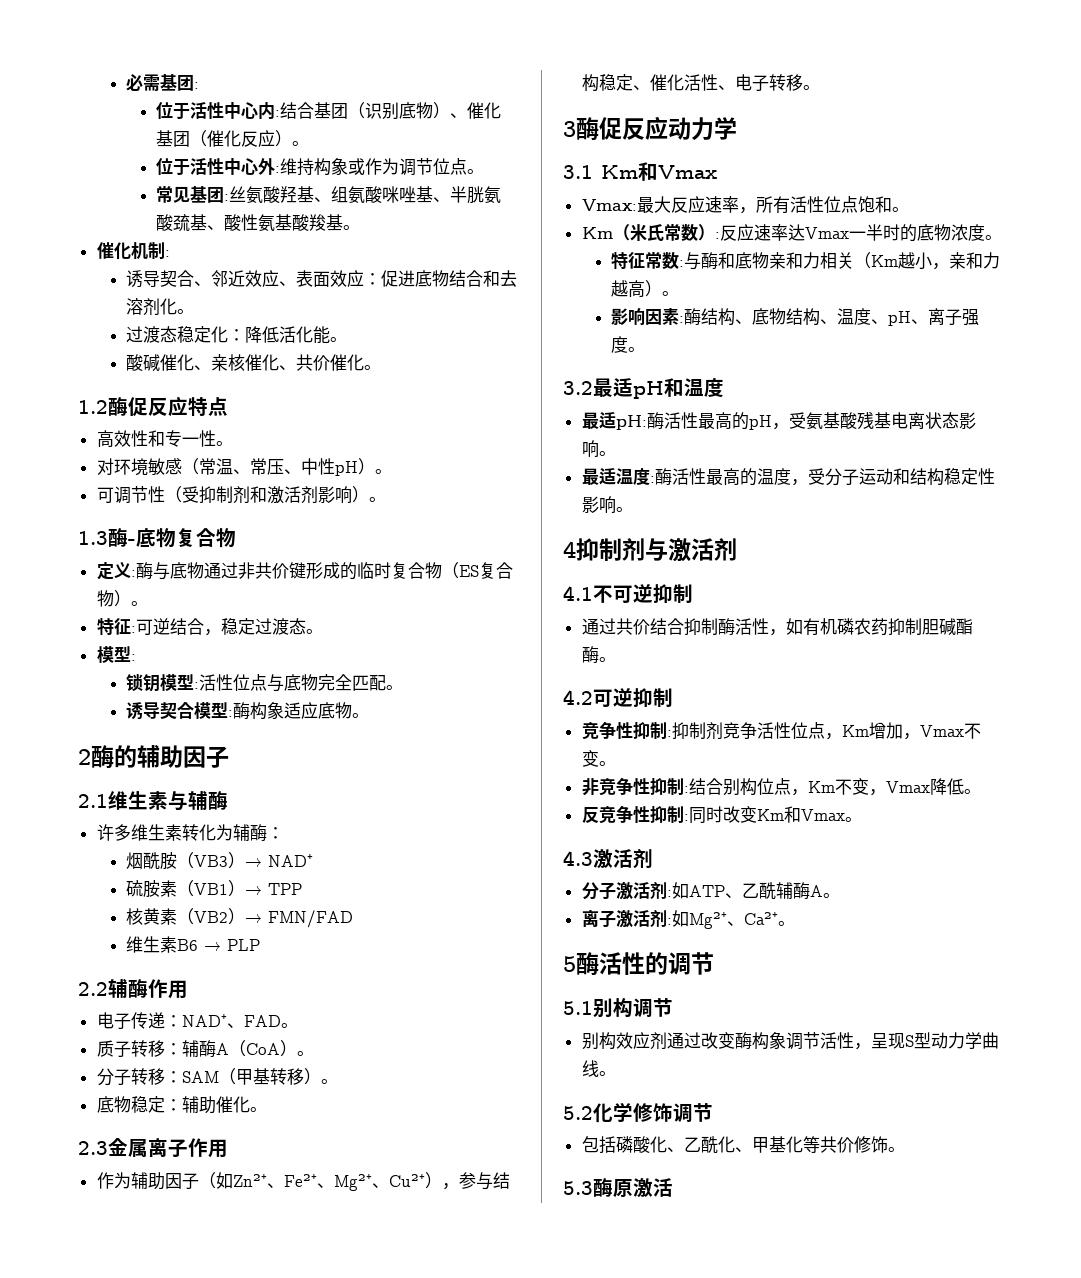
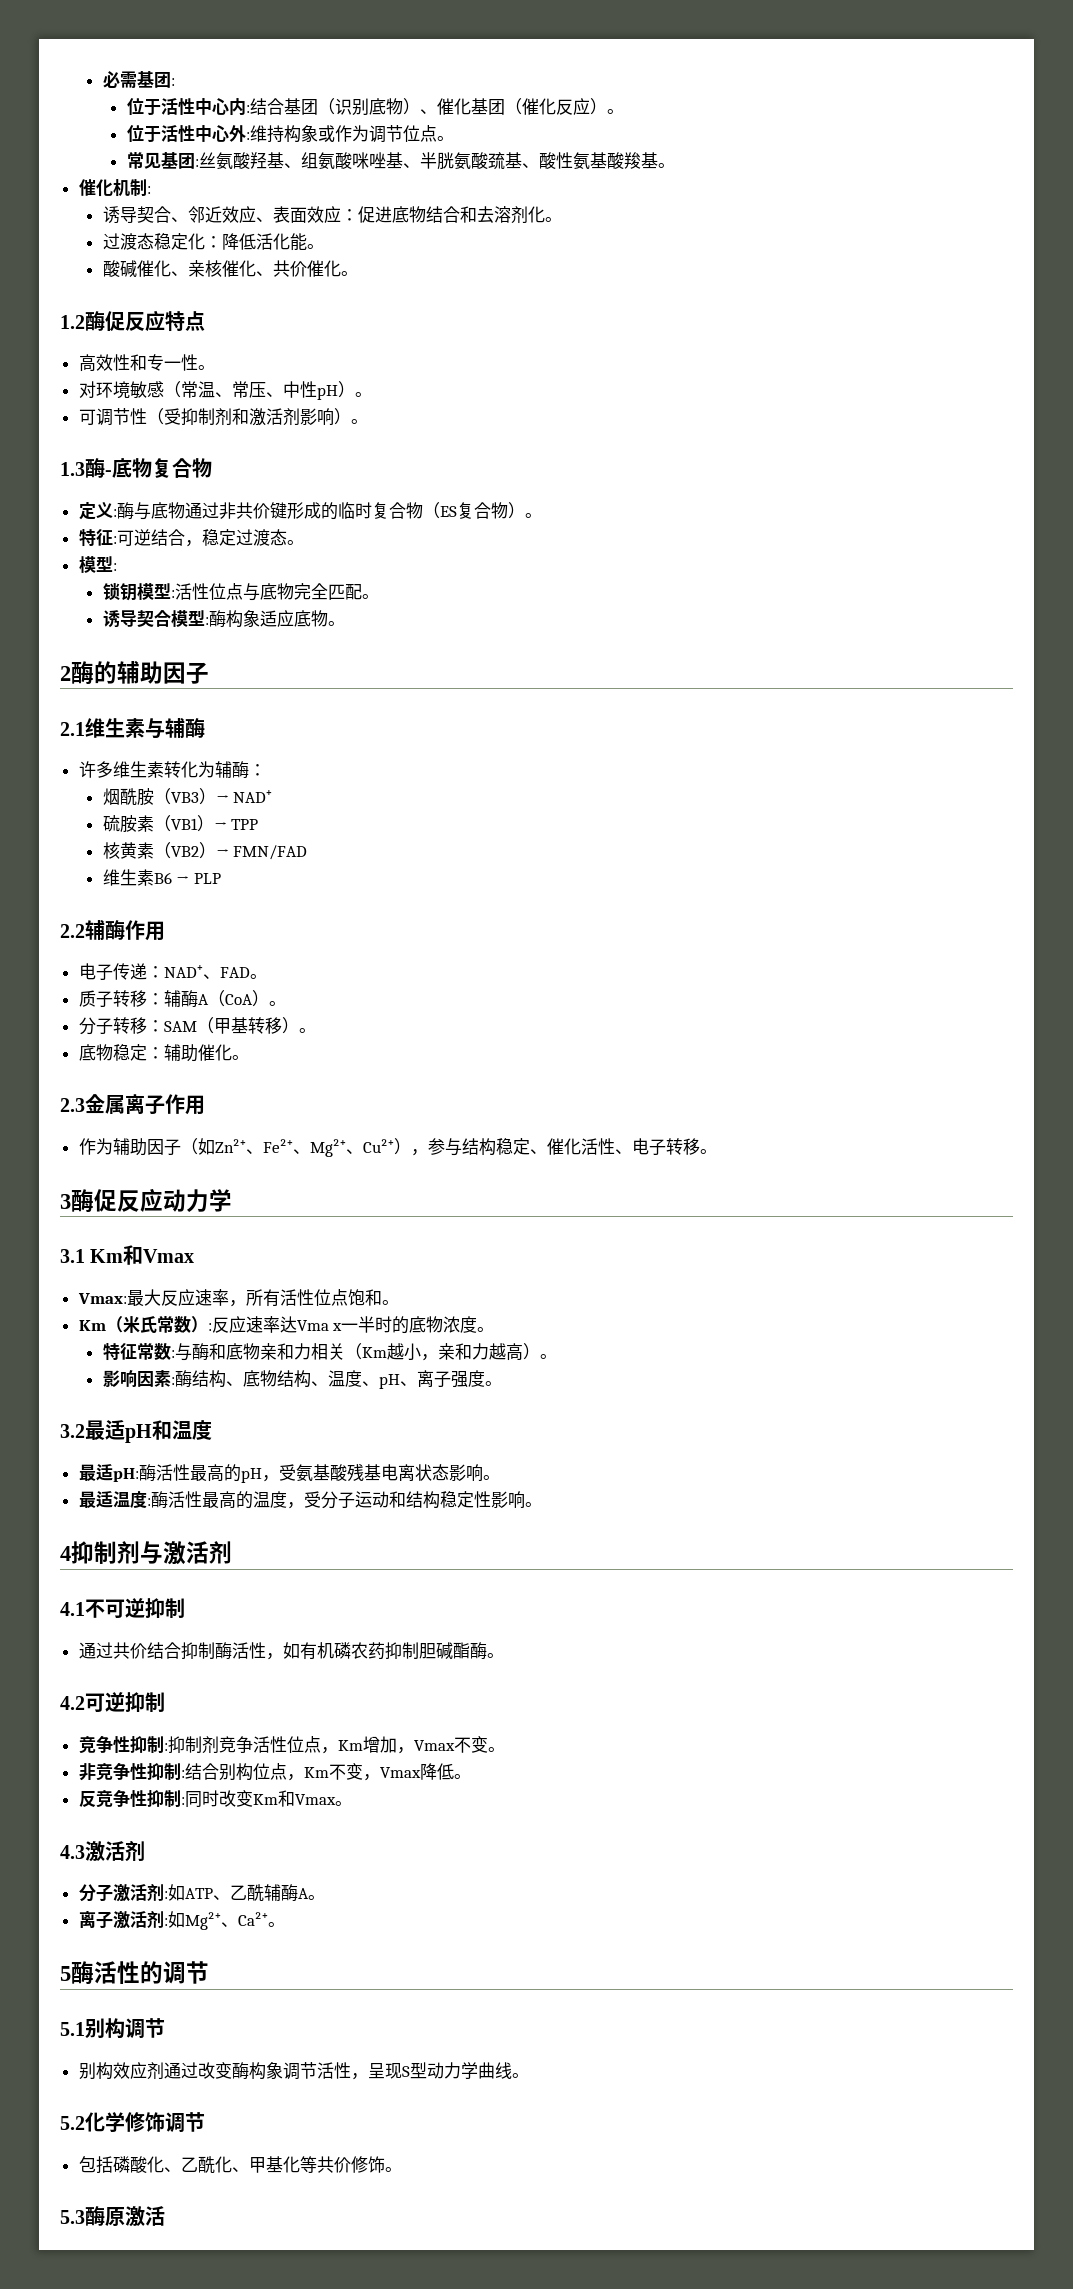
- Km（米氏常数）:反应速率达Vmax一半时的底物浓度。
+ Km（米氏常数）:反应速率达Vma x一半时的底物浓度。

